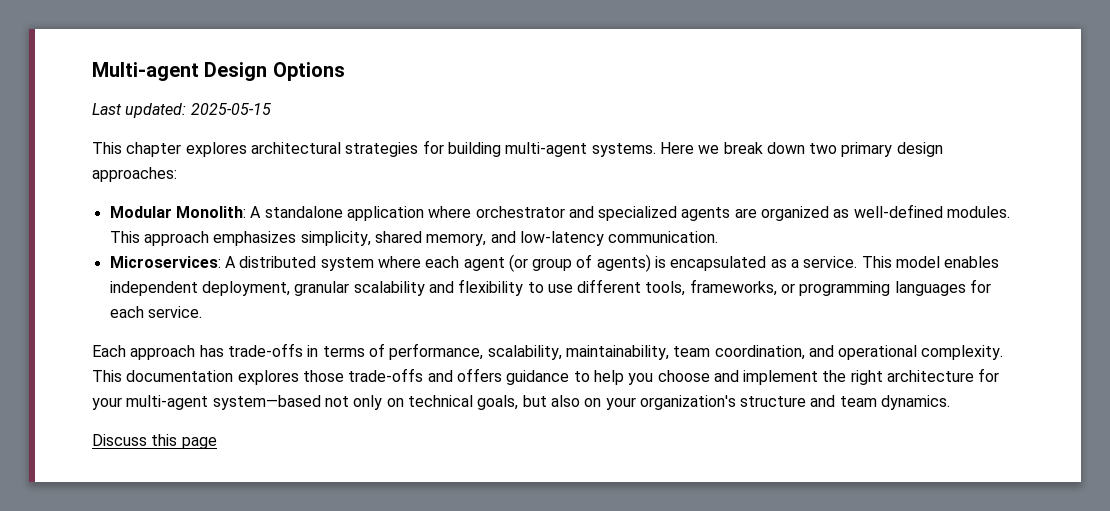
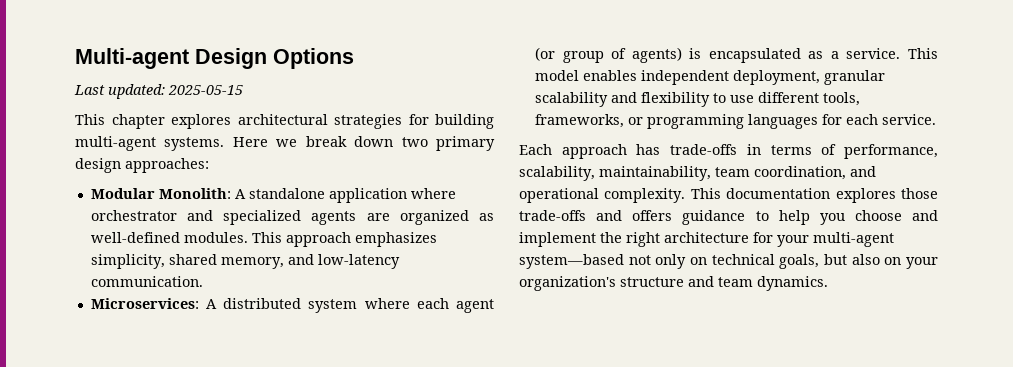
- Discuss this page

